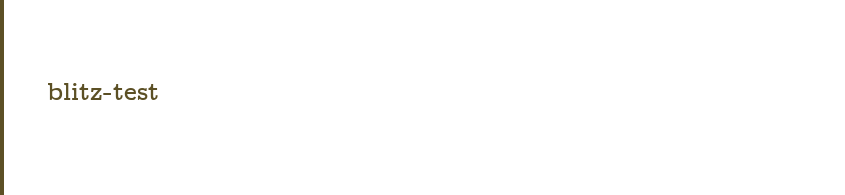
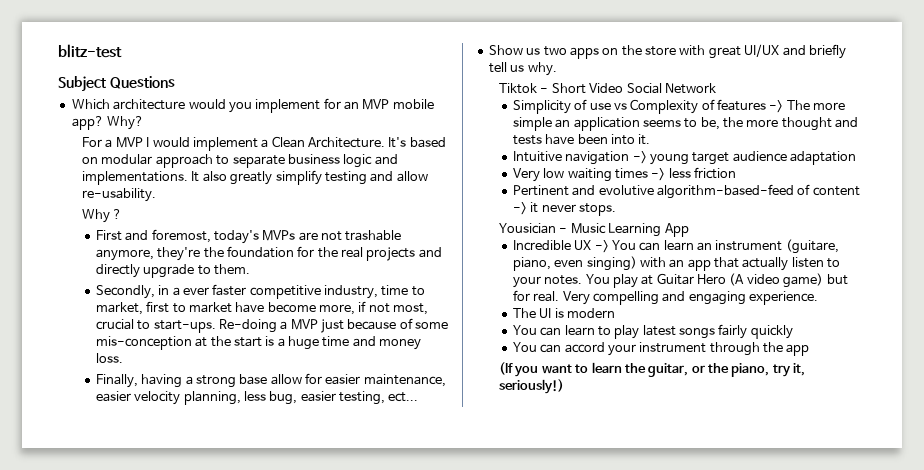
+ Subject Questions
+ Which architecture would you implement for an MVP mobile app? Why?
+ For a MVP I would implement a Clean Architecture. It's based on modular approach to separate business logic and implementations. It also greatly simplify testing and allow re-usability.
+ Why ?
+ First and foremost, today's MVPs are not trashable anymore, they're the foundation for the real projects and directly upgrade to them.
+ Secondly, in a ever faster competitive industry, time to market, first to market have become more, if not most, crucial to start-ups. Re-doing a MVP just because of some mis-conception at the start is a huge time and money loss.
+ Finally, having a strong base allow for easier maintenance, easier velocity planning, less bug, easier testing, ect...
+ Show us two apps on the store with great UI/UX and briefly tell us why.
+ Tiktok - Short Video Social Network
+ Simplicity of use vs Complexity of features -> The more simple an application seems to be, the more thought and tests have been into it.
+ Intuitive navigation -> young target audience adaptation
+ Very low waiting times -> less friction
+ Pertinent and evolutive algorithm-based-feed of content -> it never stops.
+ Yousician - Music Learning App
+ Incredible UX -> You can learn an instrument (guitare, piano, even singing) with an app that actually listen to your notes. You play at Guitar Hero (A video game) but for real. Very compelling and engaging experience.
+ The UI is modern
+ You can learn to play latest songs fairly quickly
+ You can accord your instrument through the app
+ (If you want to learn the guitar, or the piano, try it, seriously!)

